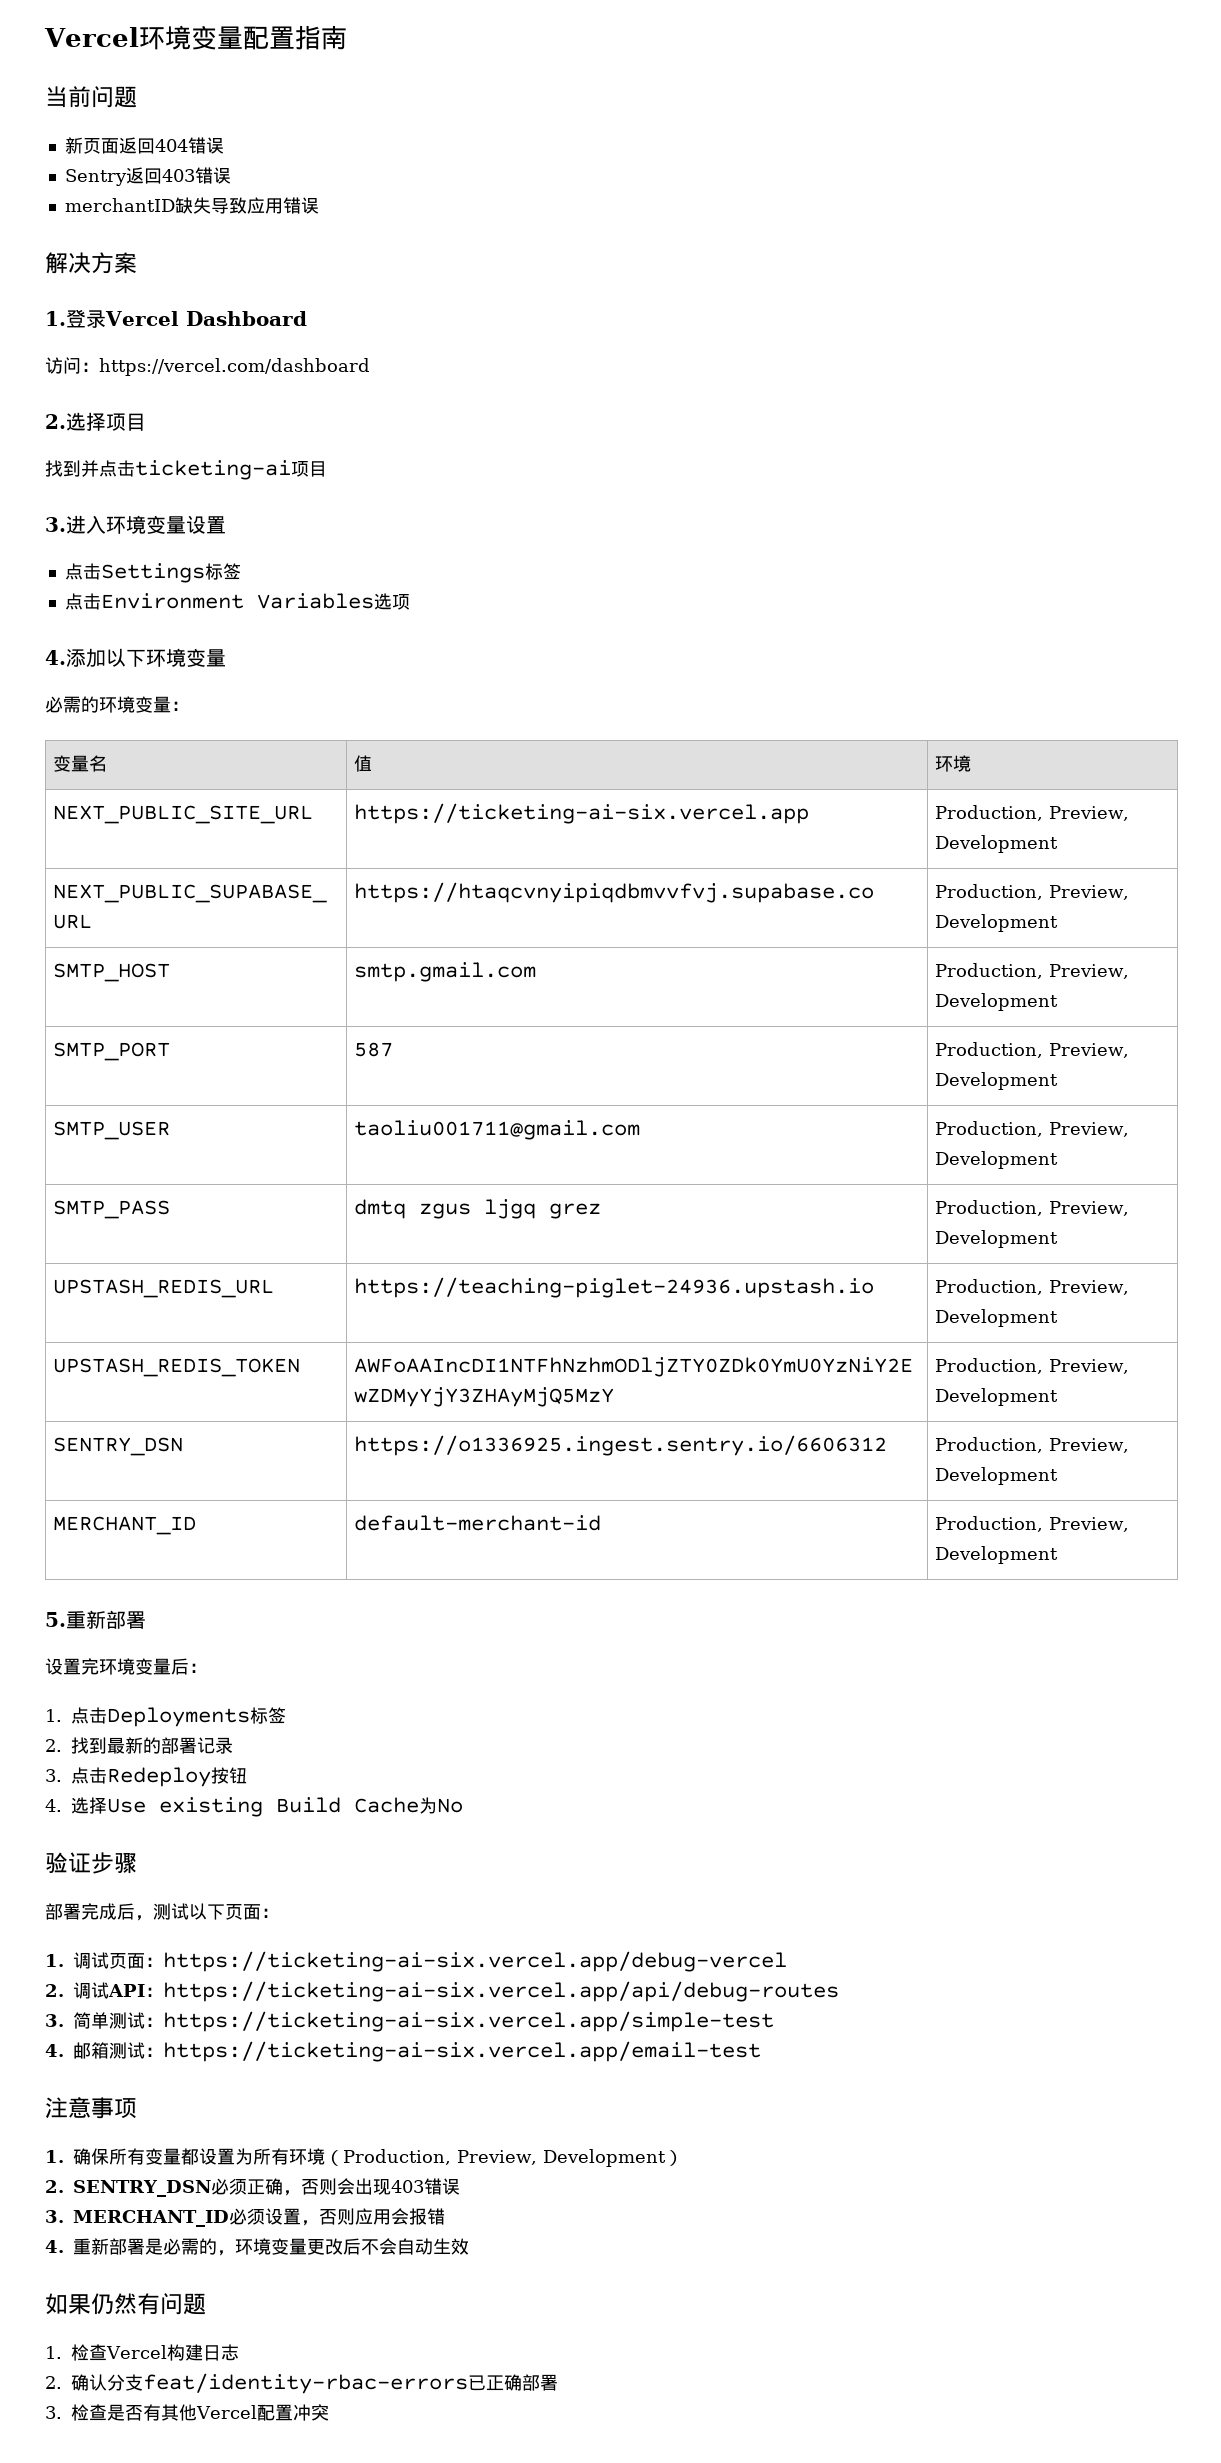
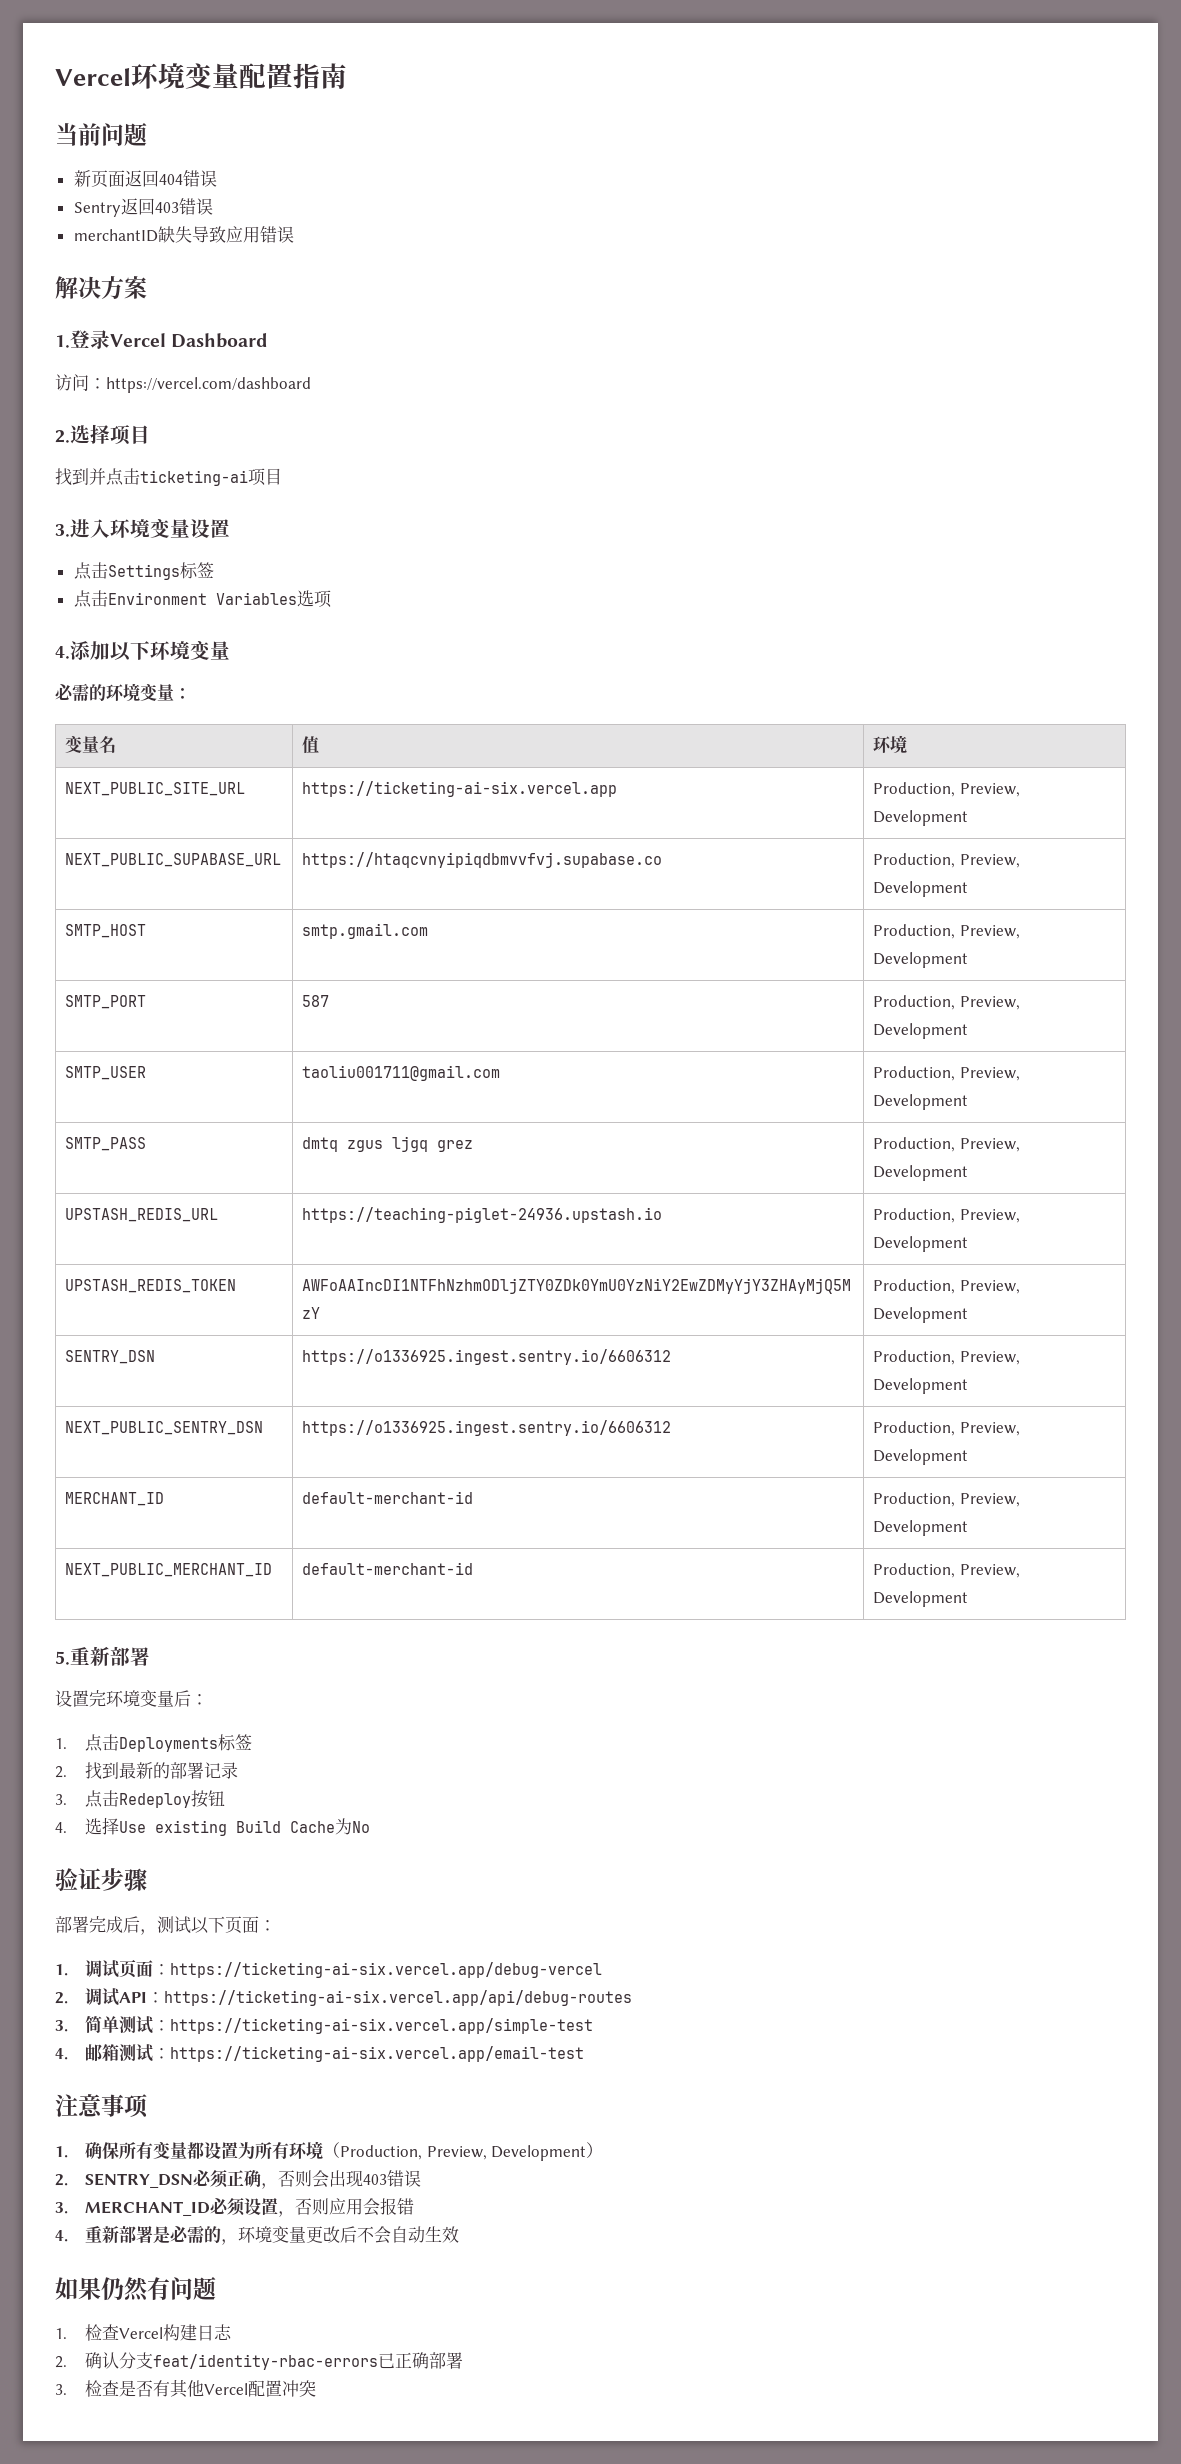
+ NEXT_PUBLIC_SENTRY_DSN | https://o1336925.ingest.sentry.io/6606312 | Production, Preview, Development
+ NEXT_PUBLIC_MERCHANT_ID | default-merchant-id | Production, Preview, Development

